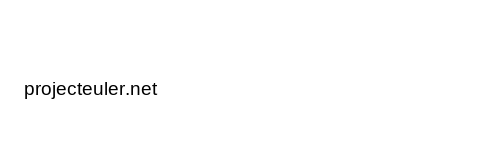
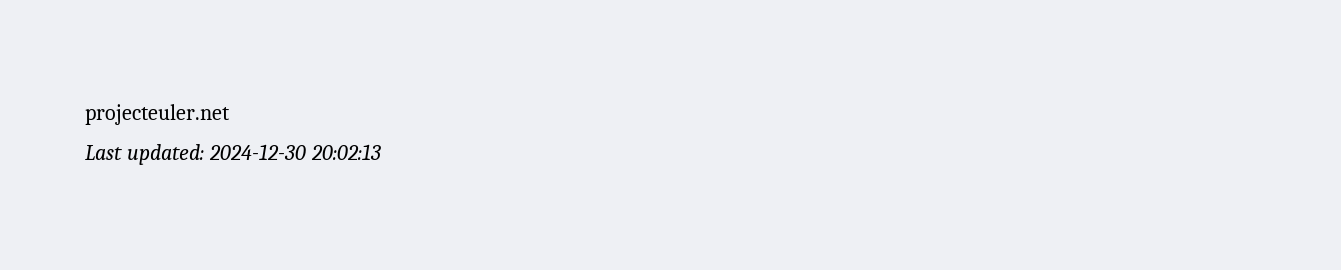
+ Last updated: 2024-12-30 20:02:13

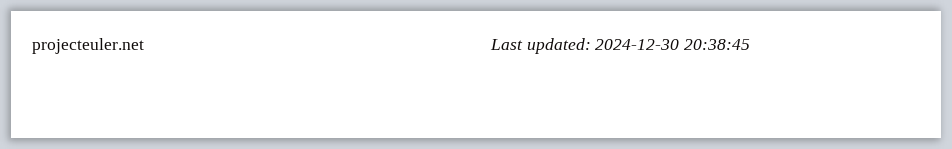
- Last updated: 2024-12-30 20:02:13
+ Last updated: 2024-12-30 20:38:45

